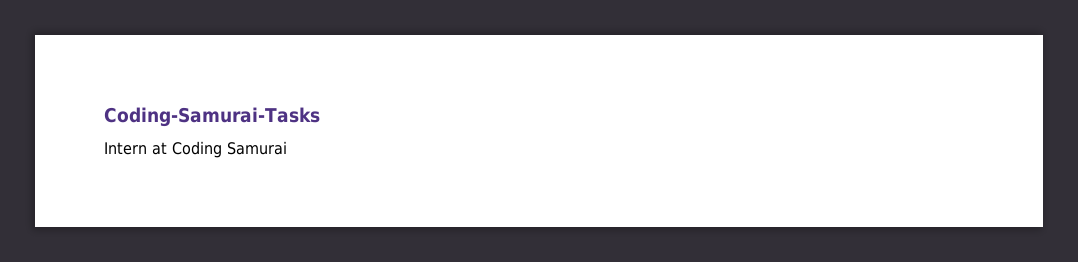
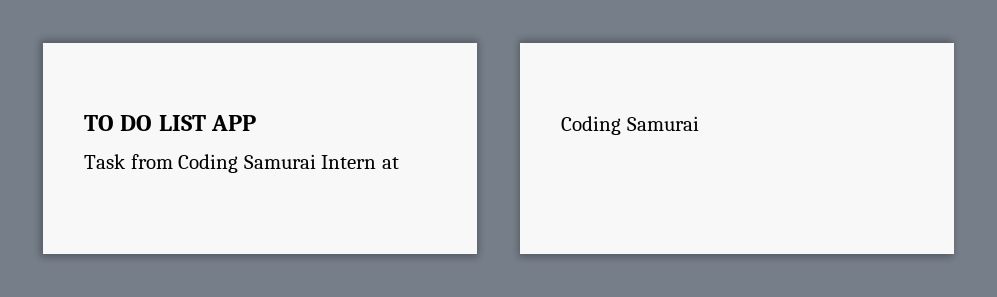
- Coding-Samurai-Tasks
- Intern at Coding Samurai
+ TO DO LIST APP
+ Task from Coding Samurai Intern at Coding Samurai

